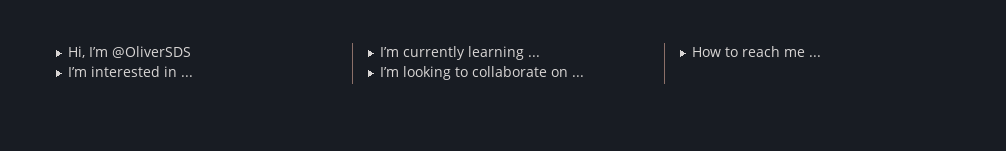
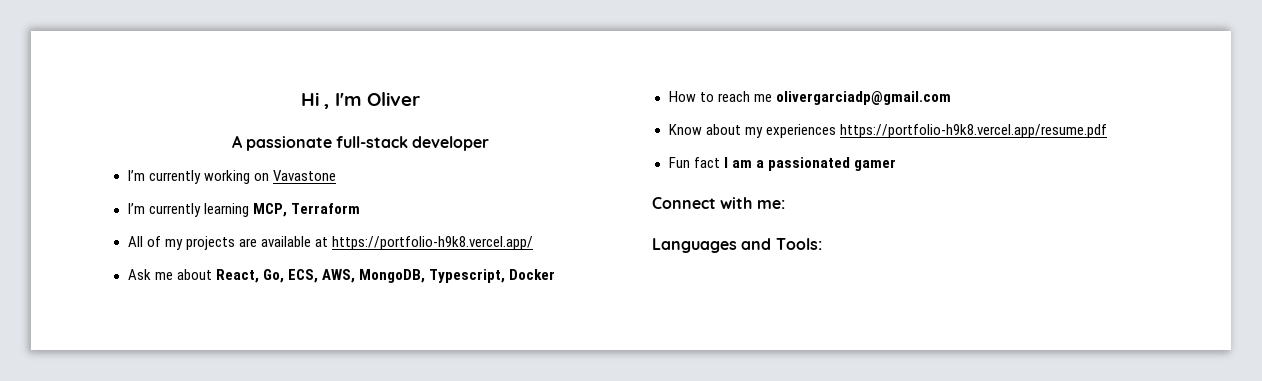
- Hi, I’m @OliverSDS
- I’m interested in ...
- I’m currently learning ...
- I’m looking to collaborate on ...
- How to reach me ...
+ Hi , I'm Oliver
+ A passionate full-stack developer
+ I’m currently working on Vavastone
+ I’m currently learning MCP, Terraform
+ All of my projects are available at https://portfolio-h9k8.vercel.app/
+ Ask me about React, Go, ECS, AWS, MongoDB, Typescript, Docker
+ How to reach me olivergarciadp@gmail.com
+ Know about my experiences https://portfolio-h9k8.vercel.app/resume.pdf
+ Fun fact I am a passionated gamer
+ Connect with me:
+ Languages and Tools:

